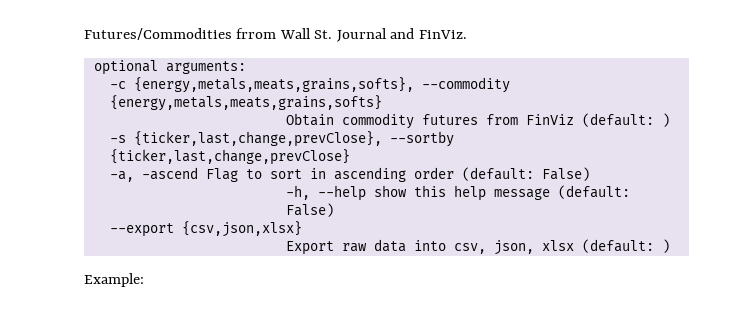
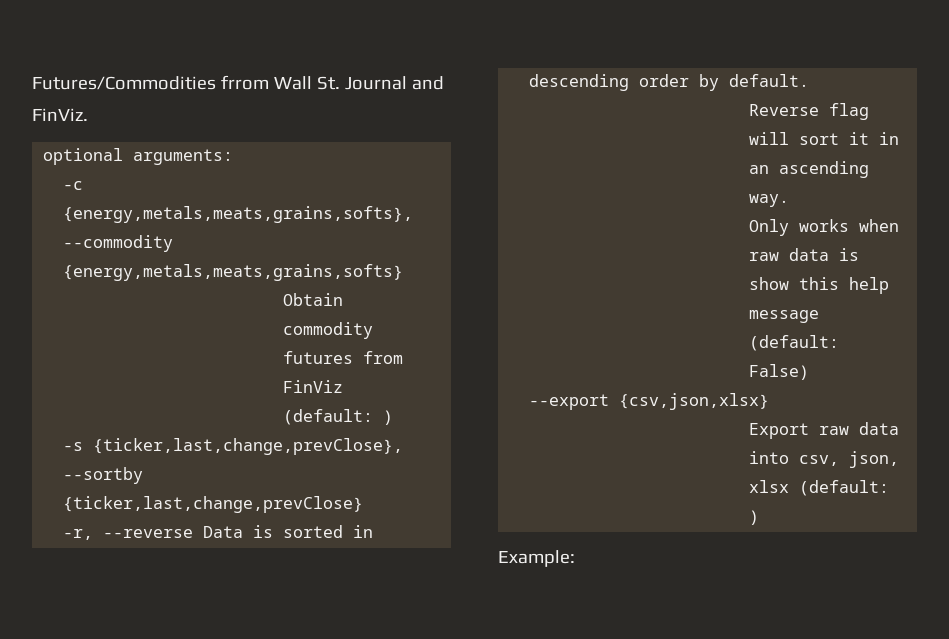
- -a, -ascend Flag to sort in ascending order (default: False)
- -h, --help show this help message (default: False)
+ -r, --reverse Data is sorted in descending order by default.
+ Reverse flag will sort it in an ascending way.
+ Only works when raw data is show this help message (default: False)

